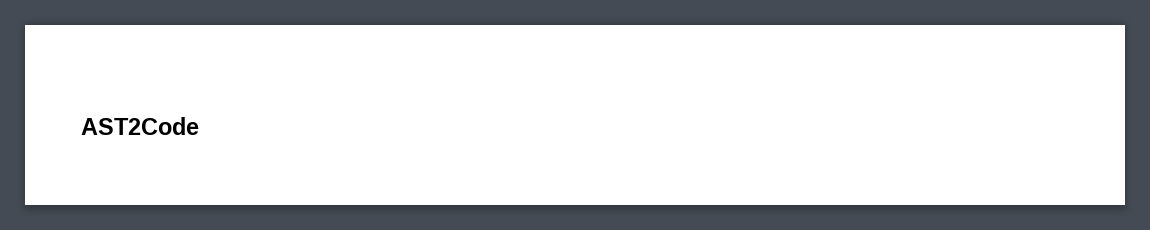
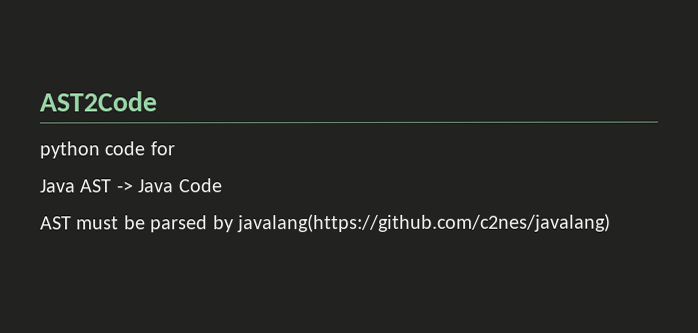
+ python code for
+ Java AST -> Java Code
+ AST must be parsed by javalang(https://github.com/c2nes/javalang)

